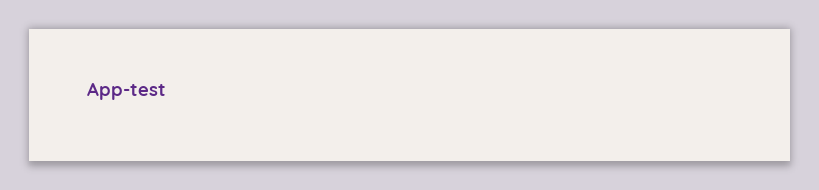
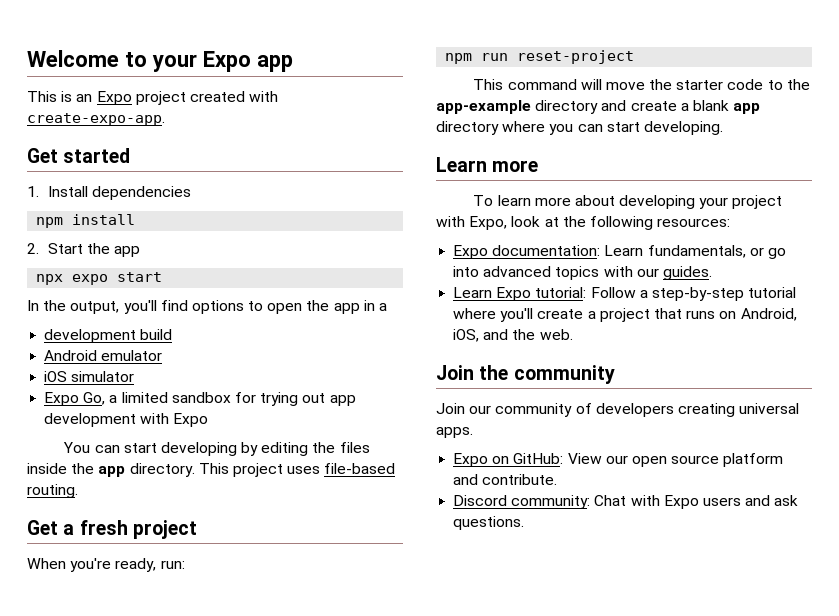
- App-test
+ Welcome to your Expo app
+ This is an Expo project created with create-expo-app.
+ Get started
+ 1. Install dependencies
+ npm install
+ 2. Start the app
+ npx expo start
+ In the output, you'll find options to open the app in a
+ development build
+ Android emulator
+ iOS simulator
+ Expo Go, a limited sandbox for trying out app development with Expo
+ You can start developing by editing the files inside the app directory. This project uses file-based routing.
+ Get a fresh project
+ When you're ready, run:
+ npm run reset-project
+ This command will move the starter code to the app-example directory and create a blank app directory where you can start developing.
+ Learn more
+ To learn more about developing your project with Expo, look at the following resources:
+ Expo documentation: Learn fundamentals, or go into advanced topics with our guides.
+ Learn Expo tutorial: Follow a step-by-step tutorial where you'll create a project that runs on Android, iOS, and the web.
+ Join the community
+ Join our community of developers creating universal apps.
+ Expo on GitHub: View our open source platform and contribute.
+ Discord community: Chat with Expo users and ask questions.

